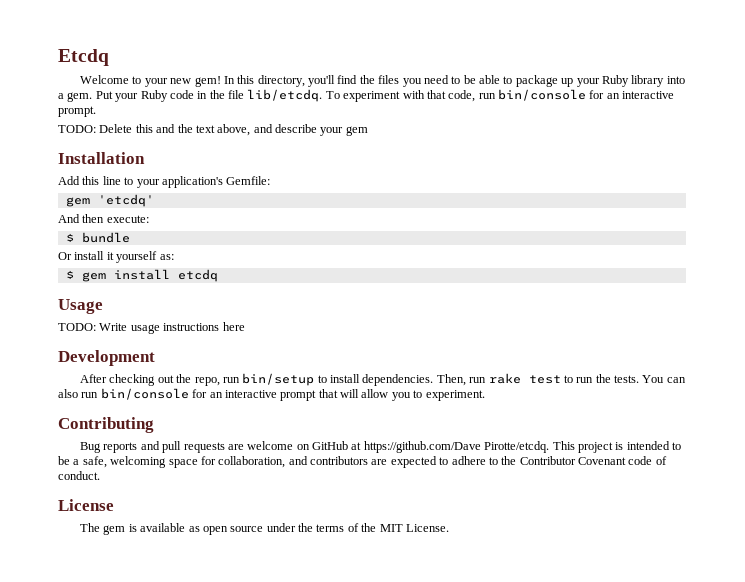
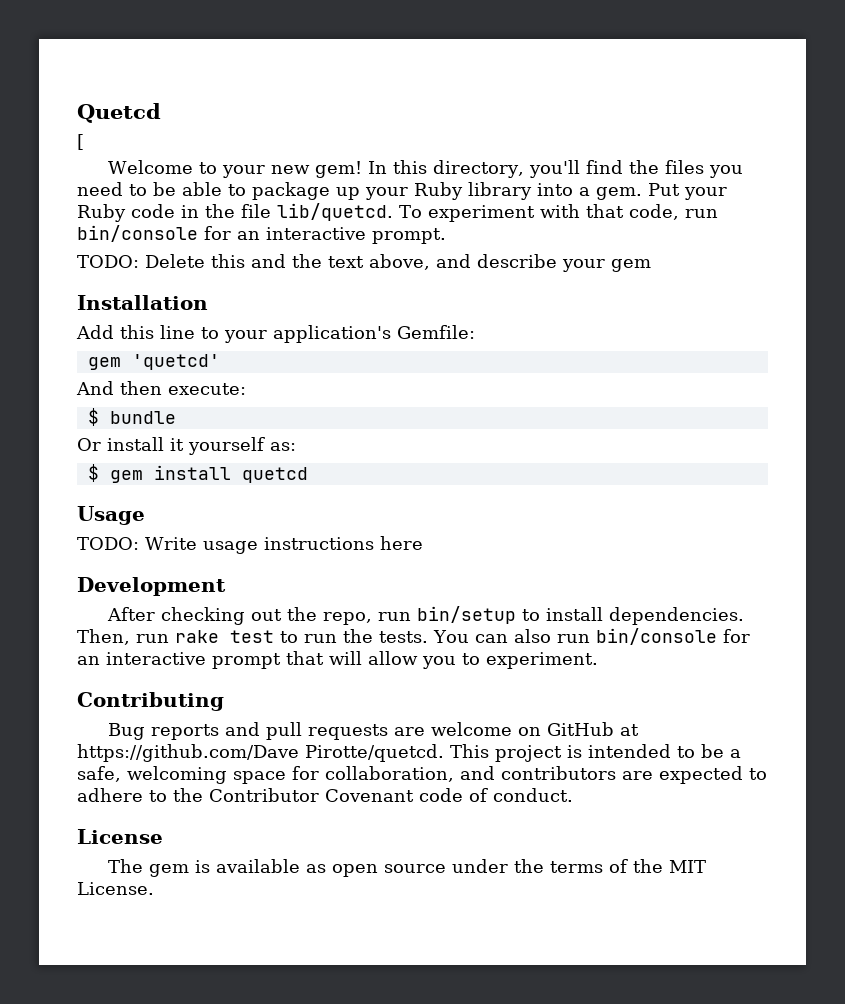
- Etcdq
+ Quetcd
+ [
- Put your Ruby code in the file lib/etcdq.
+ Put your Ruby code in the file lib/quetcd.
- gem 'etcdq'
+ gem 'quetcd'
- $ gem install etcdq
+ $ gem install quetcd
- Bug reports and pull requests are welcome on GitHub at https://github.com/Dave Pirotte/etcdq.
+ Bug reports and pull requests are welcome on GitHub at https://github.com/Dave Pirotte/quetcd.

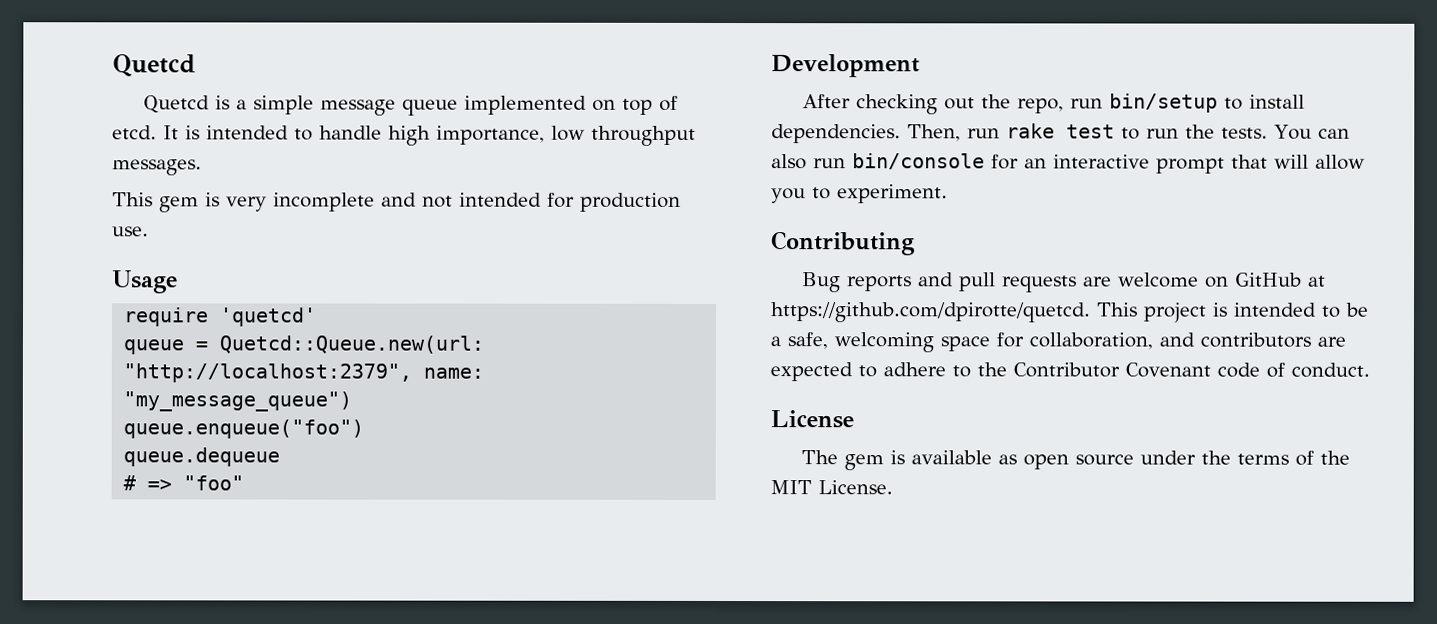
- [
- Welcome to your new gem! In this directory, you'll find the files you need to be able to package up your Ruby library into a gem. Put your Ruby code in the file lib/quetcd. To experiment with that code, run bin/console for an interactive prompt.
- TODO: Delete this and the text above, and describe your gem
- Installation
- Add this line to your application's Gemfile:
- gem 'quetcd'
- And then execute:
- $ bundle
- Or install it yourself as:
- $ gem install quetcd
+ Quetcd is a simple message queue implemented on top of etcd. It is intended to handle high importance, low throughput messages.
+ This gem is very incomplete and not intended for production use.
  Usage
- TODO: Write usage instructions here
+ require 'quetcd'
+ queue = Quetcd::Queue.new(url: "http://localhost:2379", name: "my_message_queue")
+ queue.enqueue("foo")
+ queue.dequeue
+ # => "foo"
- Bug reports and pull requests are welcome on GitHub at https://github.com/Dave Pirotte/quetcd. This project is intended to be a safe, welcoming space for collaboration, and contributors are expected to adhere to the Contributor Covenant code of conduct.
+ Bug reports and pull requests are welcome on GitHub at https://github.com/dpirotte/quetcd. This project is intended to be a safe, welcoming space for collaboration, and contributors are expected to adhere to the Contributor Covenant code of conduct.

